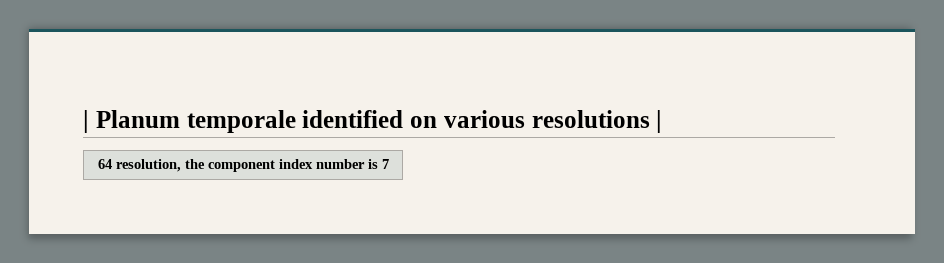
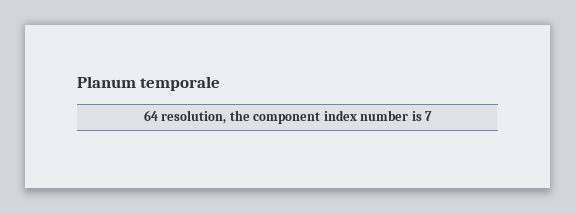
- | Planum temporale identified on various resolutions |
+ Planum temporale

